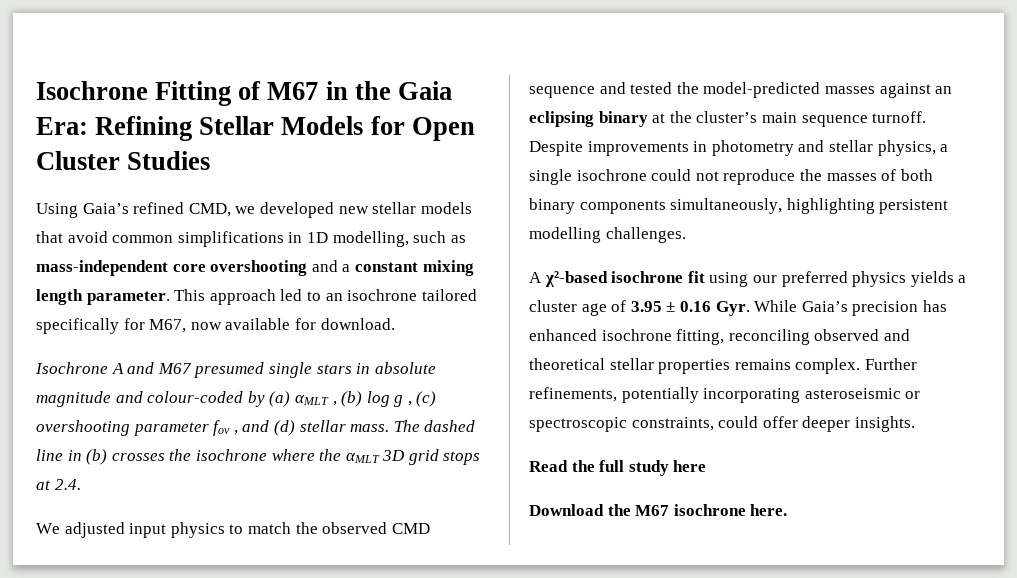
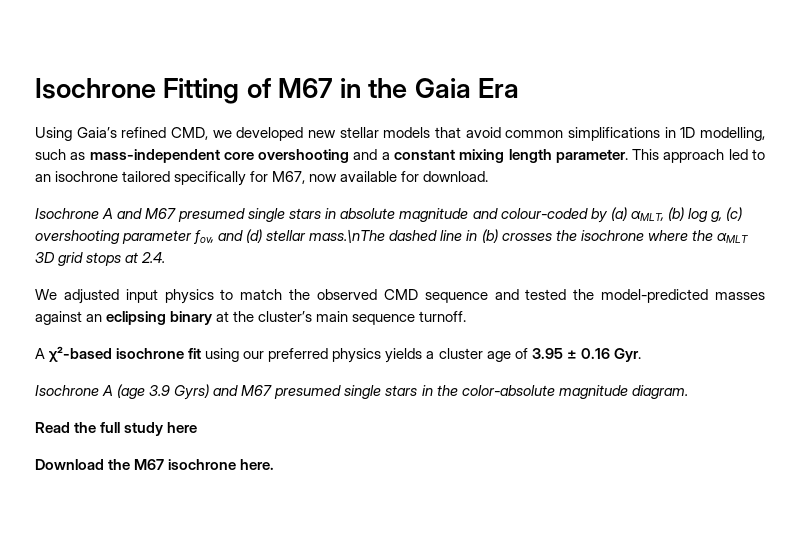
- Isochrone Fitting of M67 in the Gaia Era: Refining Stellar Models for Open Cluster Studies
+ Isochrone Fitting of M67 in the Gaia Era
- Isochrone A and M67 presumed single stars in absolute magnitude and colour-coded by (a) αMLT , (b) log g , (c) overshooting parameter fov , and (d) stellar mass. The dashed line in (b) crosses the isochrone where the αMLT 3D grid stops at 2.4.
+ Isochrone A and M67 presumed single stars in absolute magnitude and colour-coded by (a) αMLT, (b) log g, (c) overshooting parameter fov, and (d) stellar mass.\nThe dashed line in (b) crosses the isochrone where the αMLT 3D grid stops at 2.4.
- Despite improvements in photometry and stellar physics, a single isochrone could not reproduce the masses of both binary components simultaneously, highlighting persistent modelling challenges.
- A χ²-based isochrone fit using our preferred physics yields a cluster age of 3.95 ± 0.16 Gyr. While Gaia’s precision has enhanced isochrone fitting, reconciling observed and theoretical stellar properties remains complex. Further refinements, potentially incorporating asteroseismic or spectroscopic constraints, could offer deeper insights.
+ A χ²-based isochrone fit using our preferred physics yields a cluster age of 3.95 ± 0.16 Gyr.
+ Isochrone A (age 3.9 Gyrs) and M67 presumed single stars in the color-absolute magnitude diagram.

